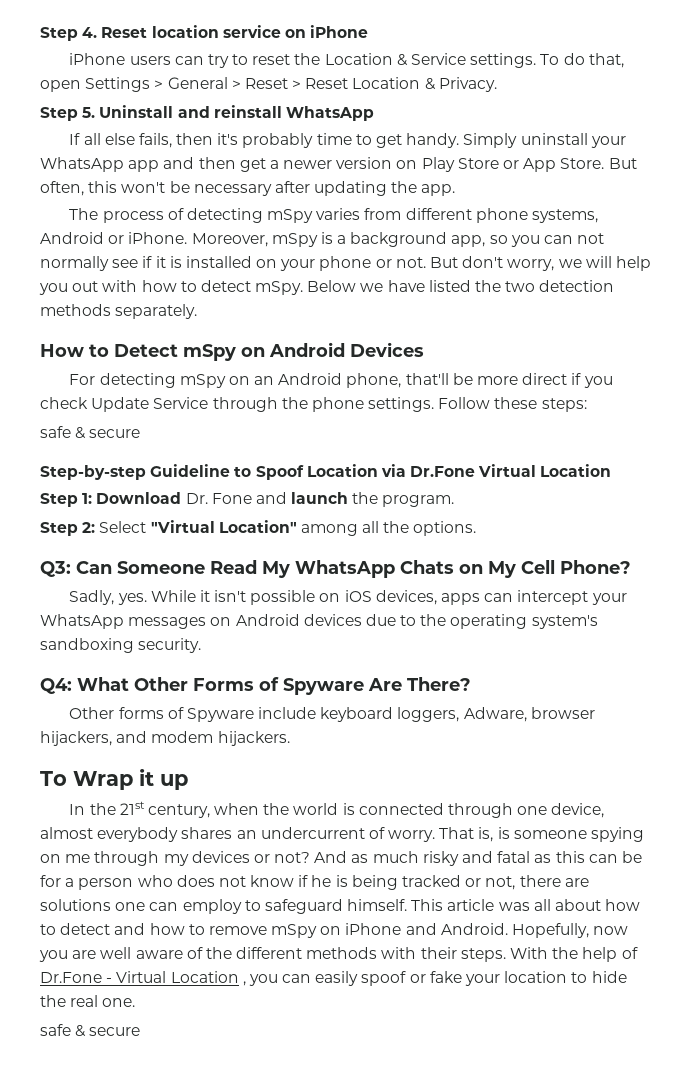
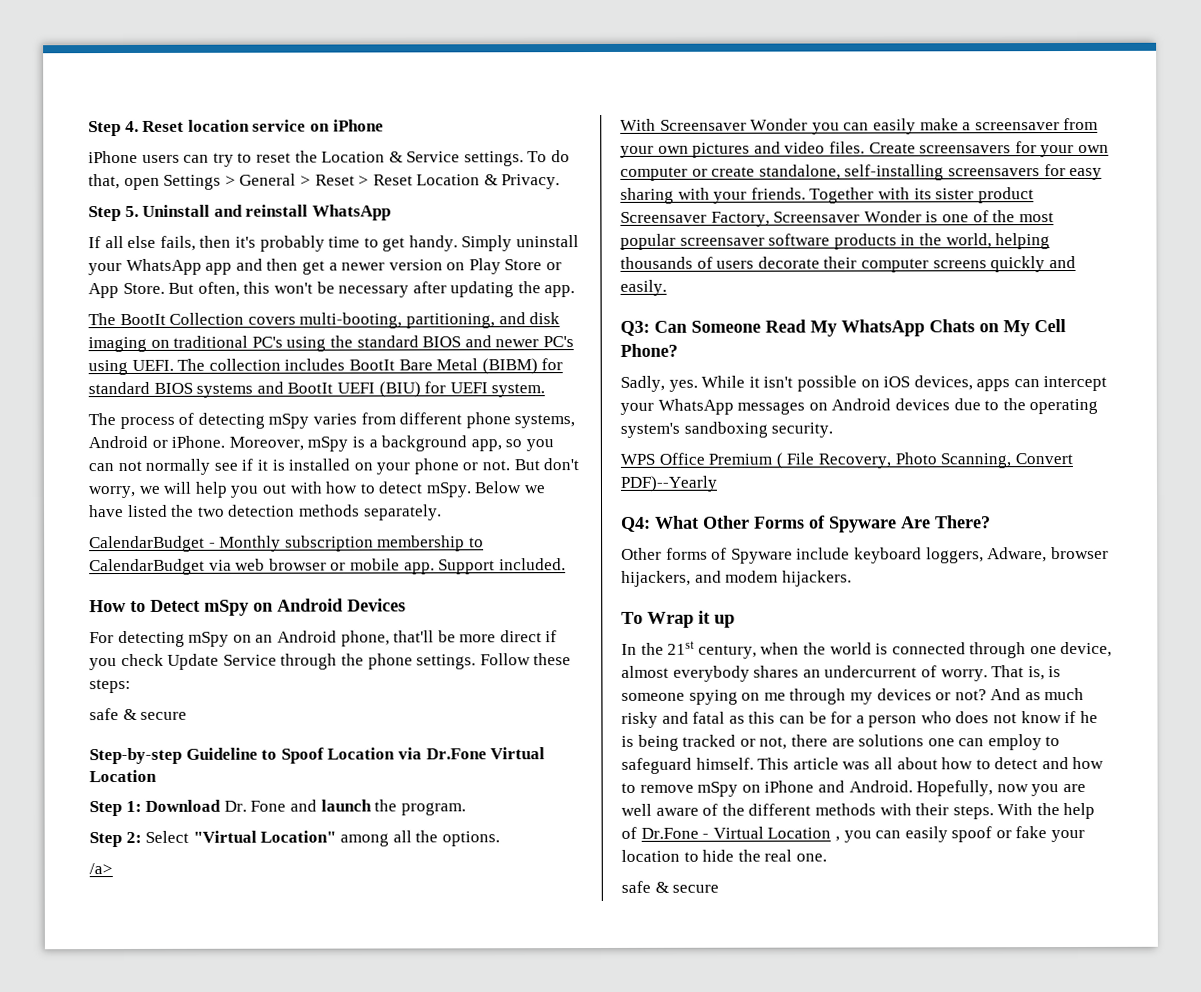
+ The BootIt Collection covers multi-booting, partitioning, and disk imaging on traditional PC's using the standard BIOS and newer PC's using UEFI. The collection includes BootIt Bare Metal (BIBM) for standard BIOS systems and BootIt UEFI (BIU) for UEFI system.
+ CalendarBudget - Monthly subscription membership to CalendarBudget via web browser or mobile app. Support included.
+ /a>
+ With Screensaver Wonder you can easily make a screensaver from your own pictures and video files. Create screensavers for your own computer or create standalone, self-installing screensavers for easy sharing with your friends. Together with its sister product Screensaver Factory, Screensaver Wonder is one of the most popular screensaver software products in the world, helping thousands of users decorate their computer screens quickly and easily.
+ WPS Office Premium ( File Recovery, Photo Scanning, Convert PDF)--Yearly

